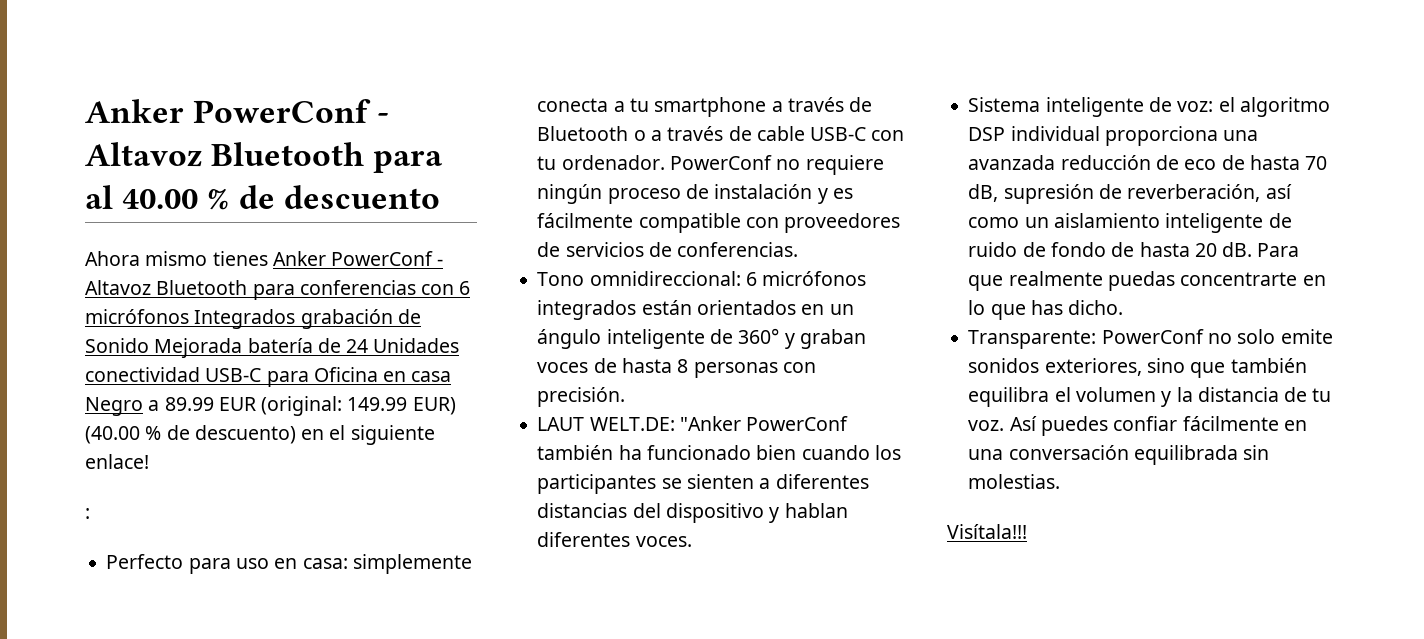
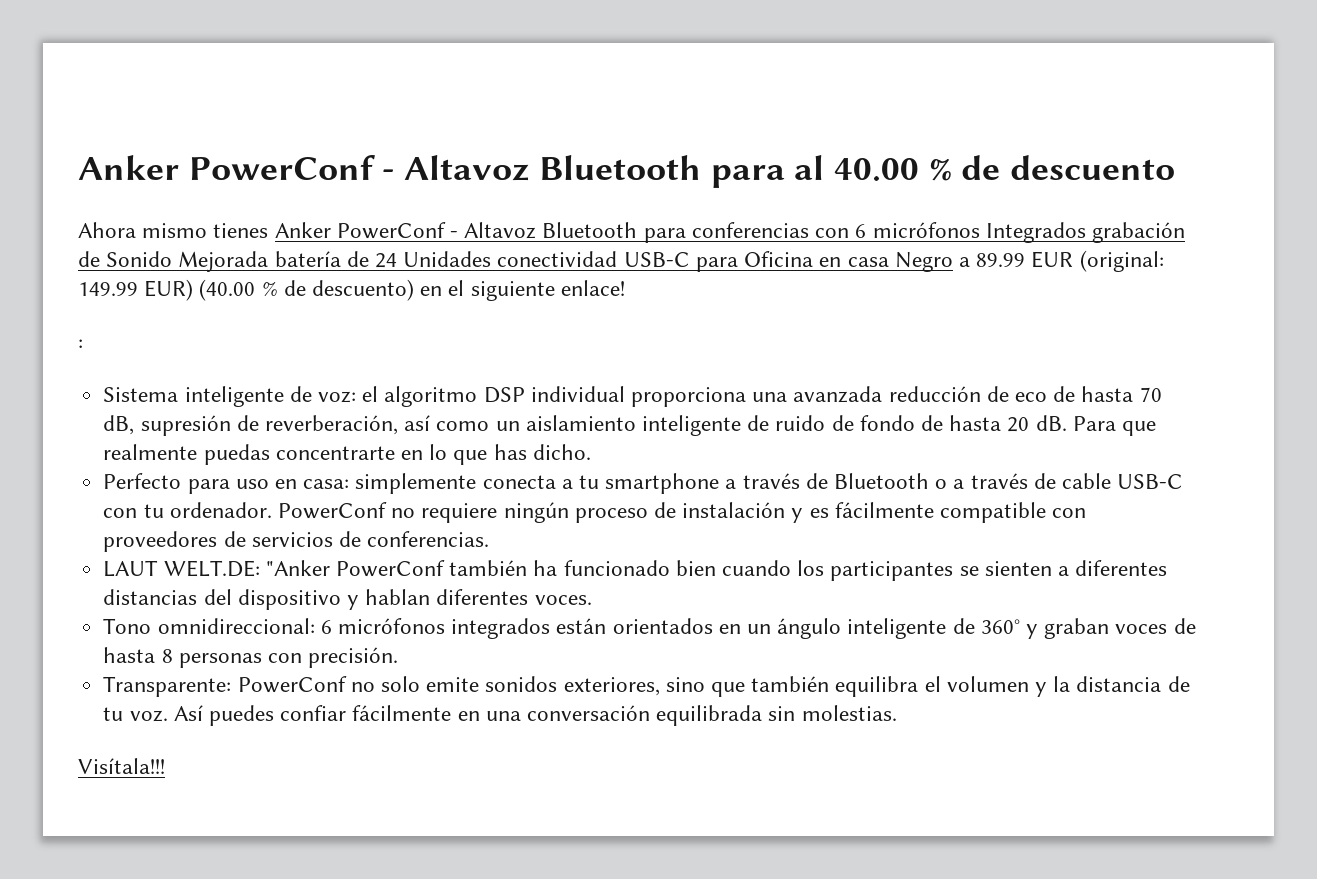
- Perfecto para uso en casa: simplemente conecta a tu smartphone a través de Bluetooth o a través de cable USB-C con tu ordenador. PowerConf no requiere ningún proceso de instalación y es fácilmente compatible con proveedores de servicios de conferencias.
- Tono omnidireccional: 6 micrófonos integrados están orientados en un ángulo inteligente de 360° y graban voces de hasta 8 personas con precisión.
- LAUT WELT.DE: "Anker PowerConf también ha funcionado bien cuando los participantes se sienten a diferentes distancias del dispositivo y hablan diferentes voces.
+ Perfecto para uso en casa: simplemente conecta a tu smartphone a través de Bluetooth o a través de cable USB-C con tu ordenador. PowerConf no requiere ningún proceso de instalación y es fácilmente compatible con proveedores de servicios de conferencias.
+ LAUT WELT.DE: "Anker PowerConf también ha funcionado bien cuando los participantes se sienten a diferentes distancias del dispositivo y hablan diferentes voces.
+ Tono omnidireccional: 6 micrófonos integrados están orientados en un ángulo inteligente de 360° y graban voces de hasta 8 personas con precisión.

